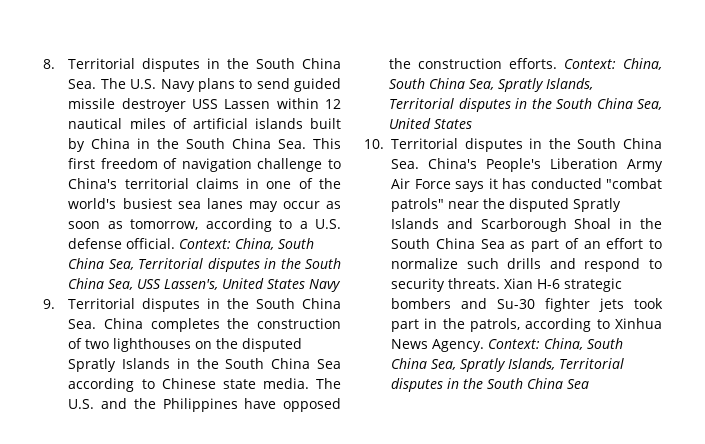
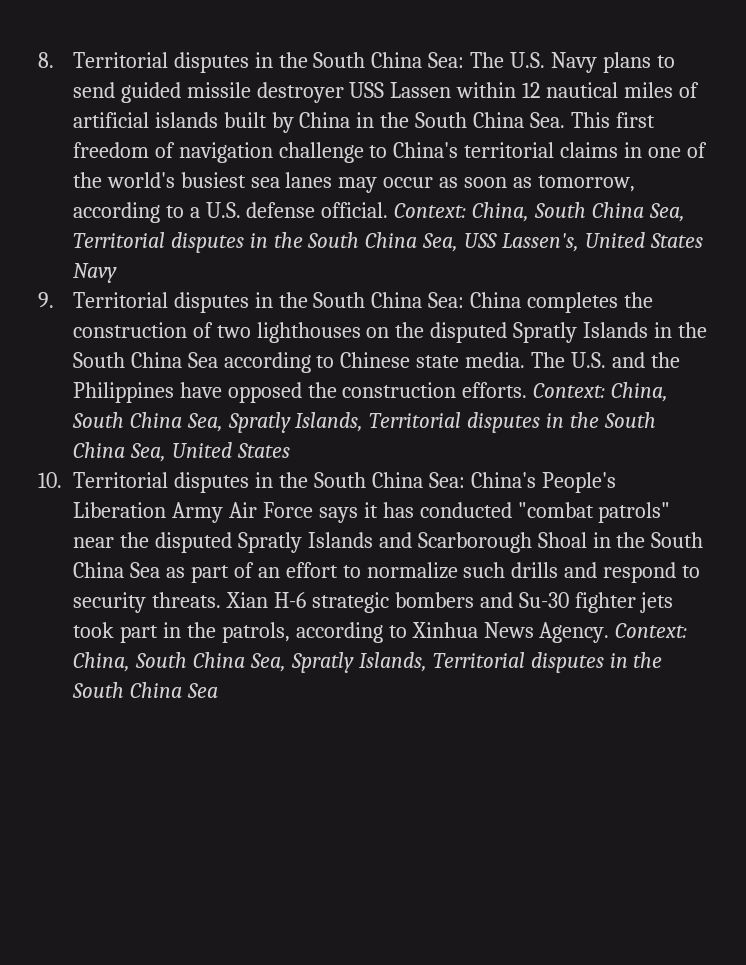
- 8. Territorial disputes in the South China Sea. The U.S. Navy plans to send guided missile destroyer USS Lassen within 12 nautical miles of artificial islands built by China in the South China Sea. This first freedom of navigation challenge to China's territorial claims in one of the world's busiest sea lanes may occur as soon as tomorrow, according to a U.S. defense official.
+ 8. Territorial disputes in the South China Sea: The U.S. Navy plans to send guided missile destroyer USS Lassen within 12 nautical miles of artificial islands built by China in the South China Sea. This first freedom of navigation challenge to China's territorial claims in one of the world's busiest sea lanes may occur as soon as tomorrow, according to a U.S. defense official.
- 9. Territorial disputes in the South China Sea. China completes the construction of two lighthouses on the disputed Spratly Islands in the South China Sea according to Chinese state media.
+ 9. Territorial disputes in the South China Sea: China completes the construction of two lighthouses on the disputed Spratly Islands in the South China Sea according to Chinese state media.
- 10. Territorial disputes in the South China Sea. China's People's Liberation Army Air Force says it has conducted "combat patrols" near the disputed Spratly Islands and Scarborough Shoal in the South China Sea as part of an effort to normalize such drills and respond to security threats.
+ 10. Territorial disputes in the South China Sea: China's People's Liberation Army Air Force says it has conducted "combat patrols" near the disputed Spratly Islands and Scarborough Shoal in the South China Sea as part of an effort to normalize such drills and respond to security threats.

